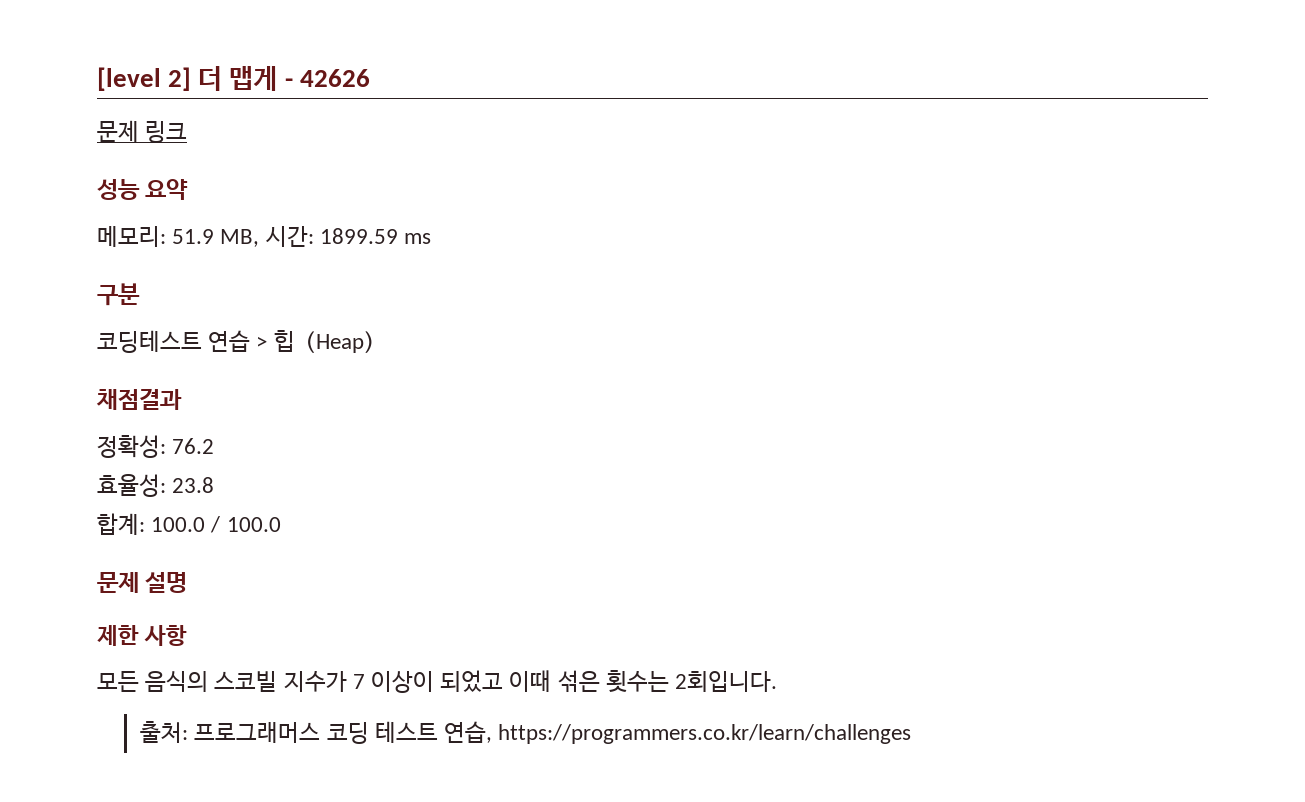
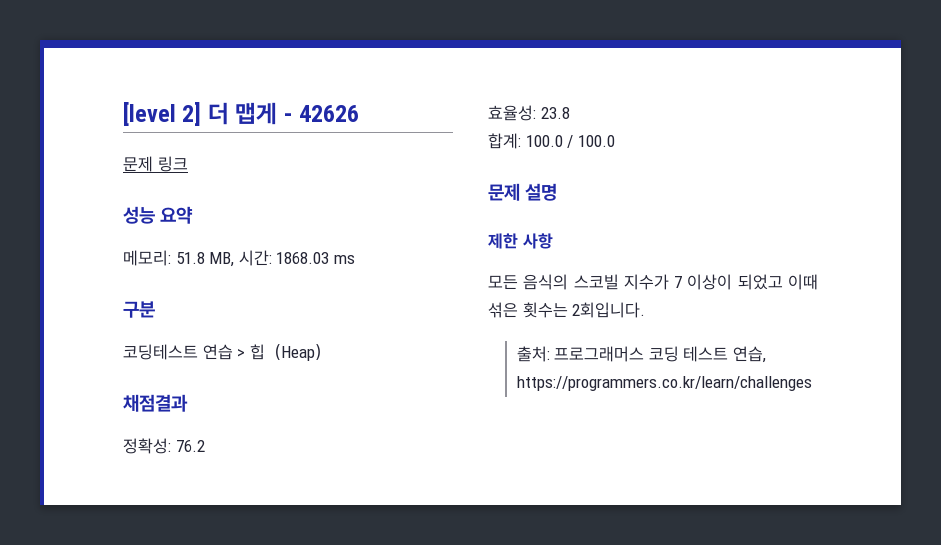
- 메모리: 51.9 MB, 시간: 1899.59 ms
+ 메모리: 51.8 MB, 시간: 1868.03 ms

